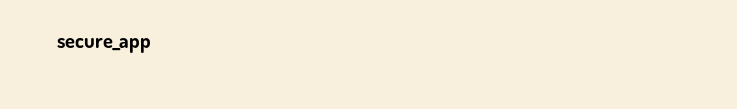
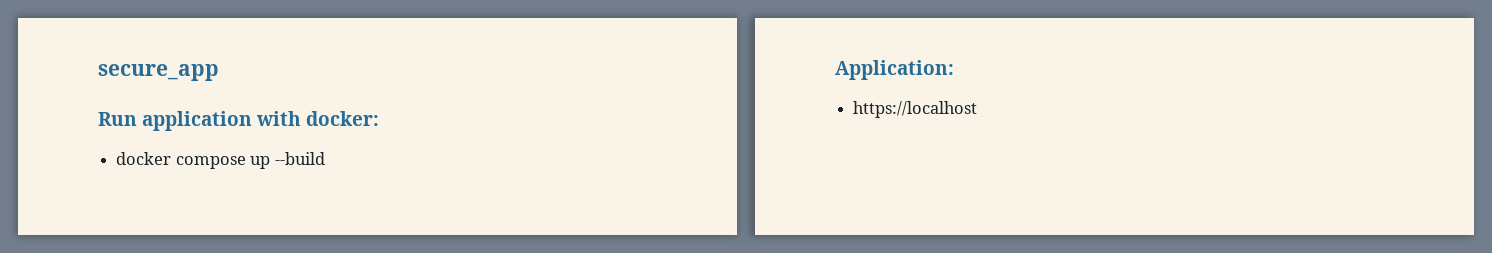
+ Run application with docker:
+ docker compose up --build
+ Application:
+ https://localhost

